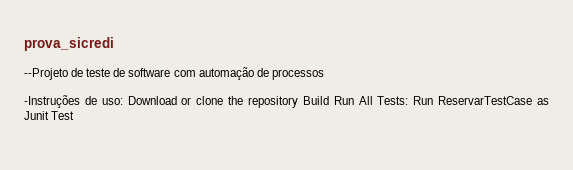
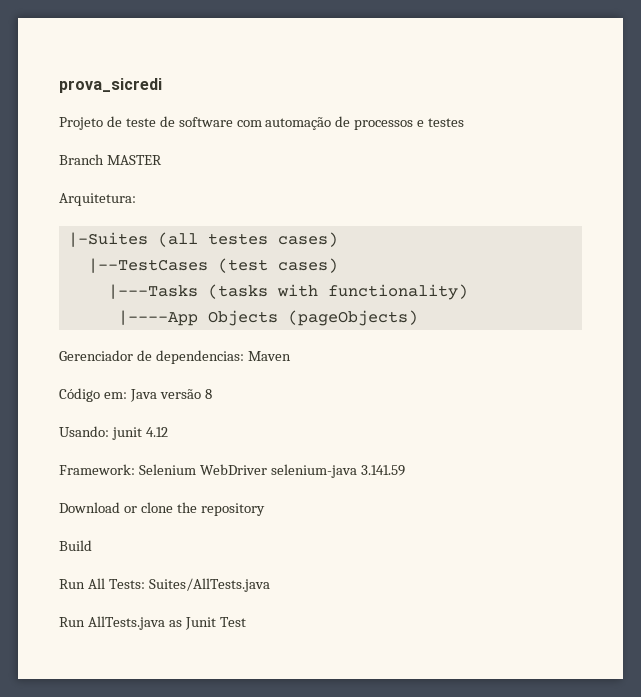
- --Projeto de teste de software com automação de processos
- -Instruções de uso: Download or clone the repository Build Run All Tests: Run ReservarTestCase as Junit Test
+ Projeto de teste de software com automação de processos e testes
+ Branch MASTER
+ Arquitetura:
+ |-Suites (all testes cases)
+ |--TestCases (test cases)
+ |---Tasks (tasks with functionality)
+ |----App Objects (pageObjects)
+ Gerenciador de dependencias: Maven
+ Código em: Java versão 8
+ Usando: junit 4.12
+ Framework: Selenium WebDriver selenium-java 3.141.59
+ Download or clone the repository
+ Build
+ Run All Tests: Suites/AllTests.java
+ Run AllTests.java as Junit Test

